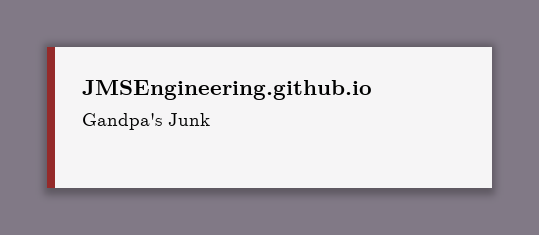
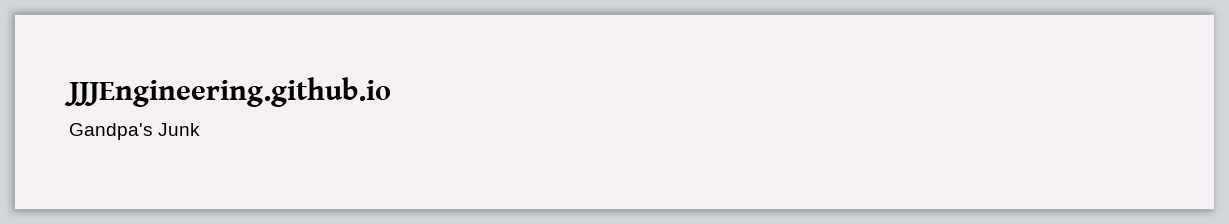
- JMSEngineering.github.io
+ JJJEngineering.github.io

